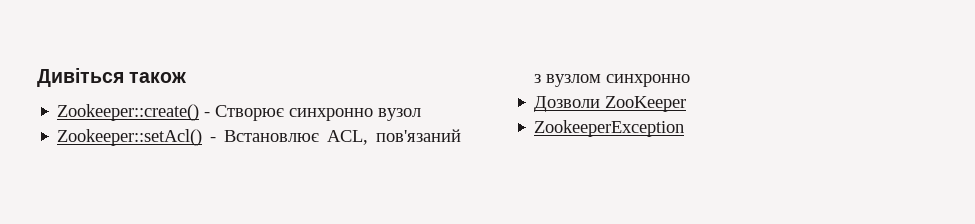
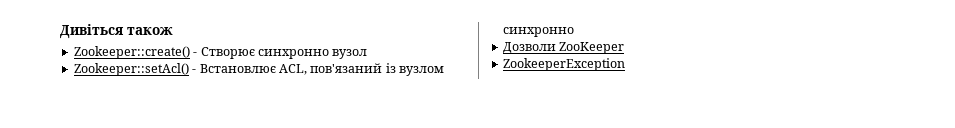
- Zookeeper::setAcl() - Встановлює ACL, пов'язаний з вузлом синхронно
+ Zookeeper::setAcl() - Встановлює ACL, пов'язаний із вузлом синхронно

